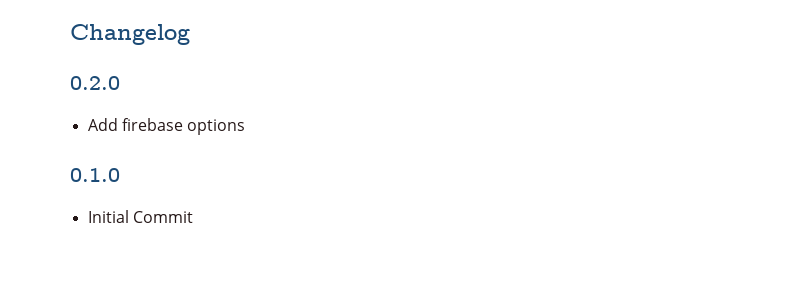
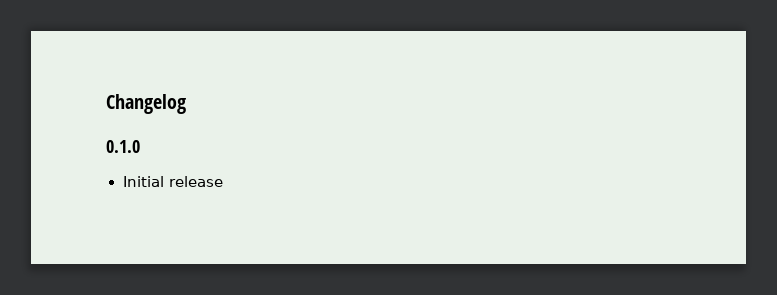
- 0.2.0
- Add firebase options
- Initial Commit
+ Initial release

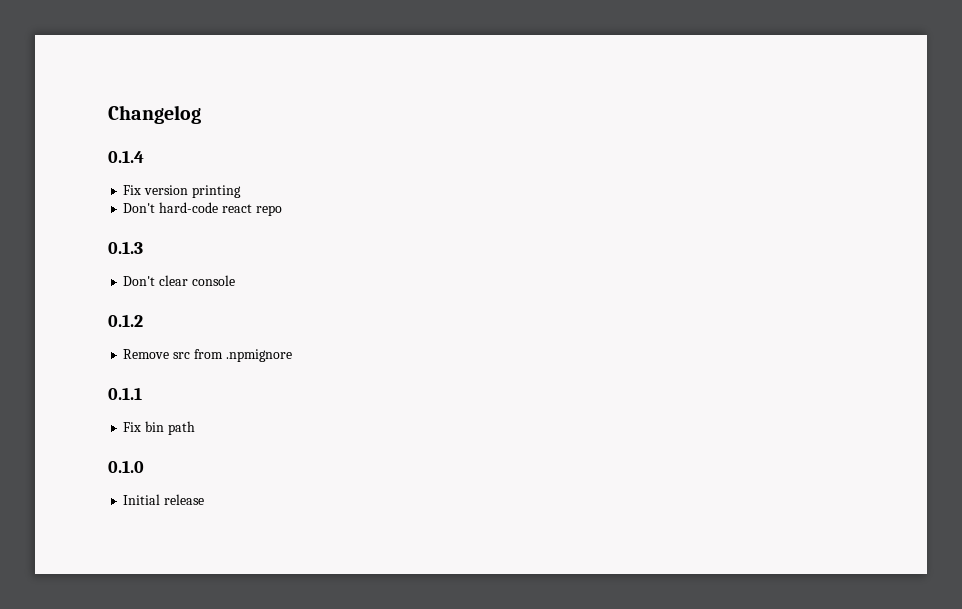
+ 0.1.4
+ Fix version printing
+ Don't hard-code react repo
+ 0.1.3
+ Don't clear console
+ 0.1.2
+ Remove src from .npmignore
+ 0.1.1
+ Fix bin path

